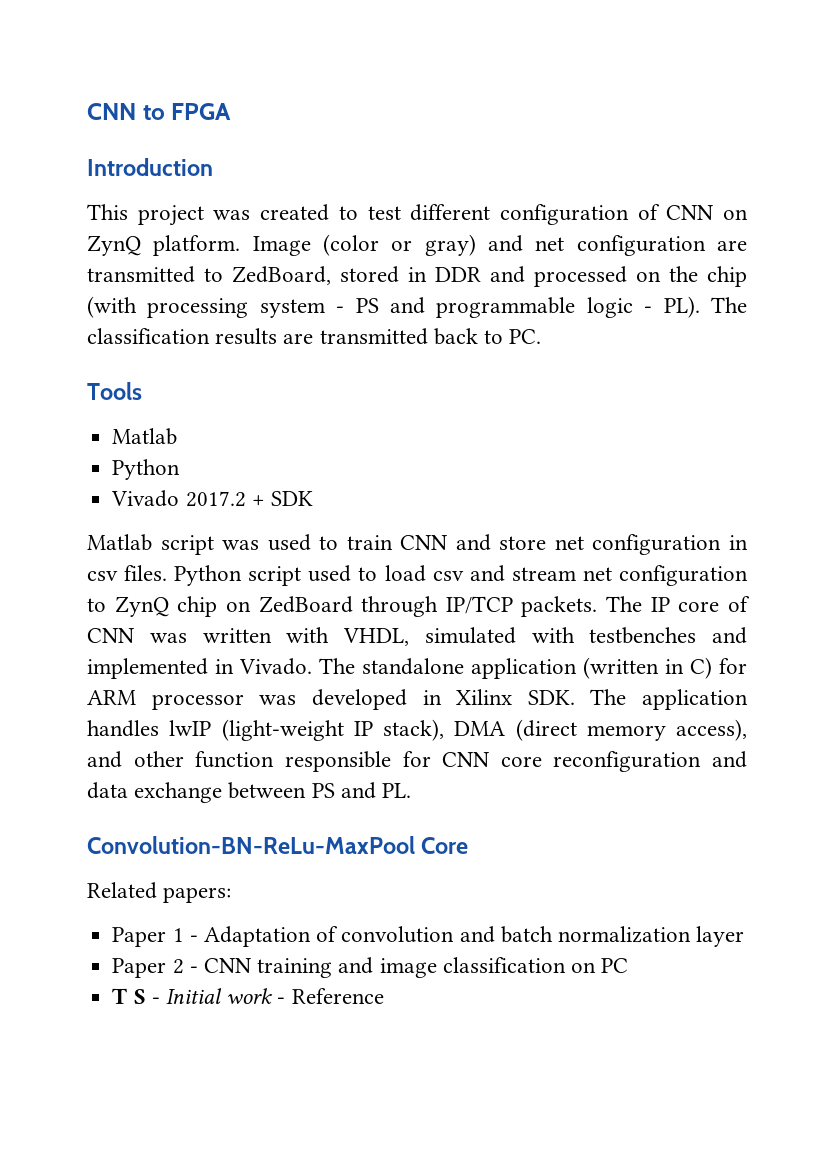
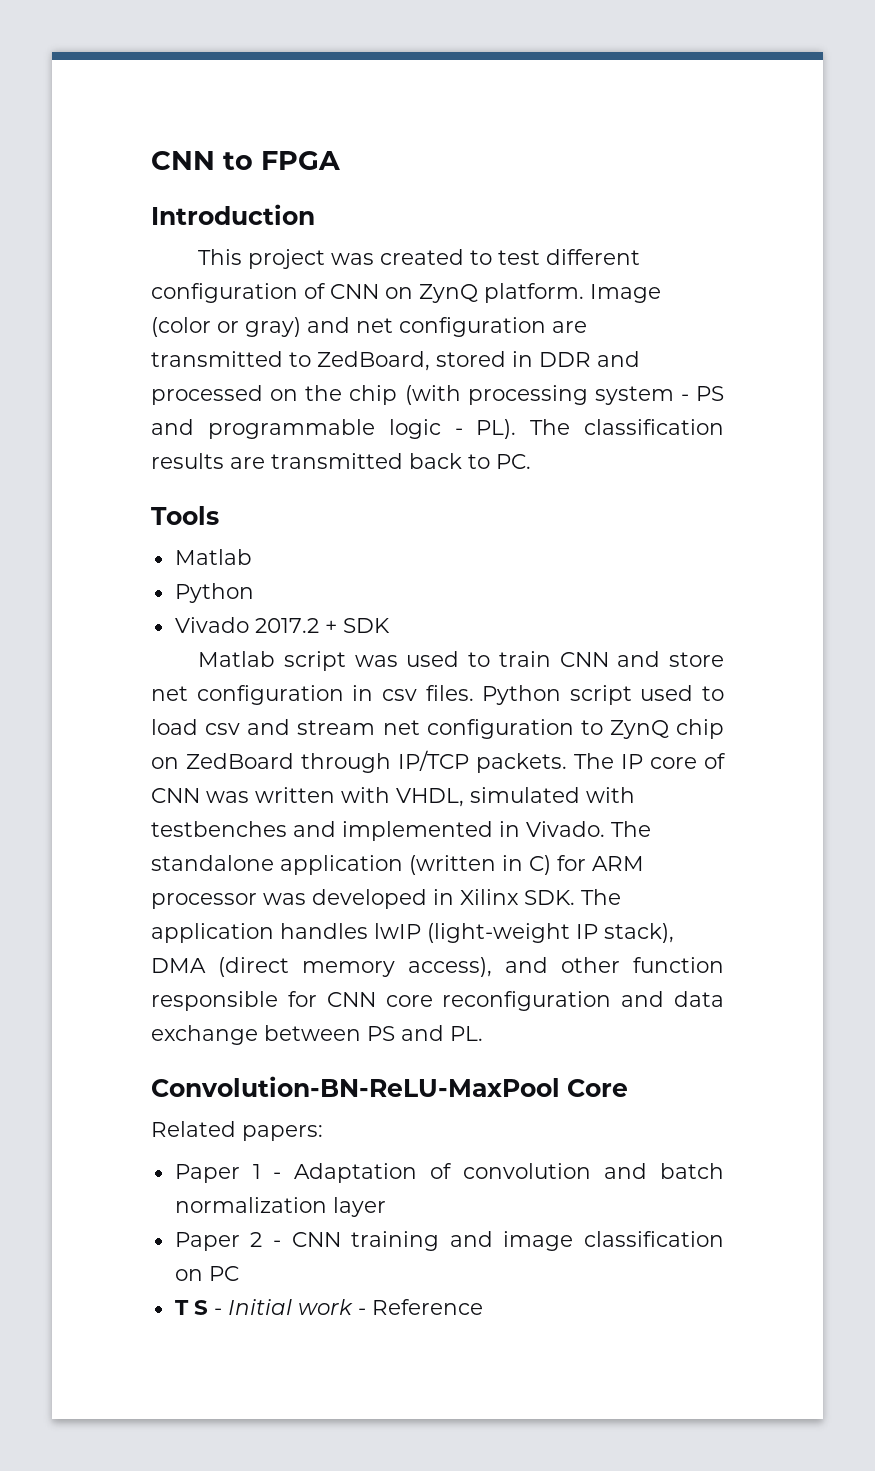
- Convolution-BN-ReLu-MaxPool Core
+ Convolution-BN-ReLU-MaxPool Core

